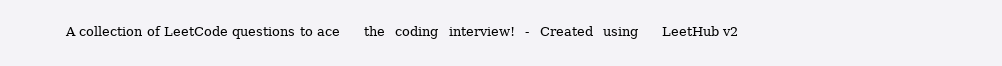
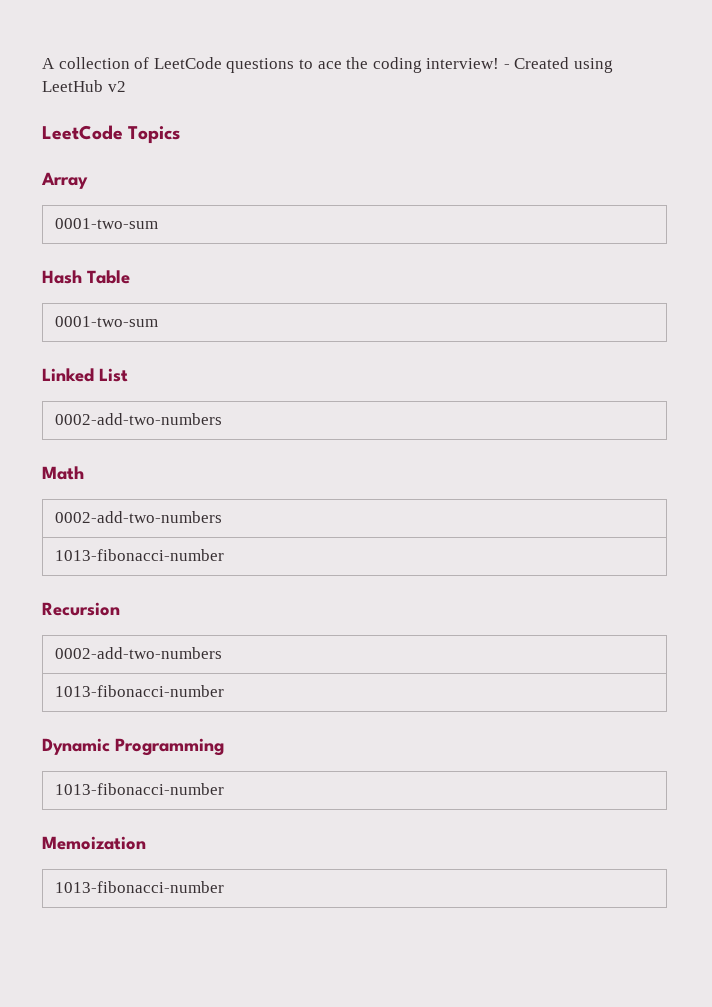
+ LeetCode Topics
+ Array
+ 0001-two-sum
+ Hash Table
+ 0001-two-sum
+ Linked List
+ 0002-add-two-numbers
+ Math
+ 0002-add-two-numbers
+ 1013-fibonacci-number
+ Recursion
+ 0002-add-two-numbers
+ 1013-fibonacci-number
+ Dynamic Programming
+ 1013-fibonacci-number
+ Memoization
+ 1013-fibonacci-number

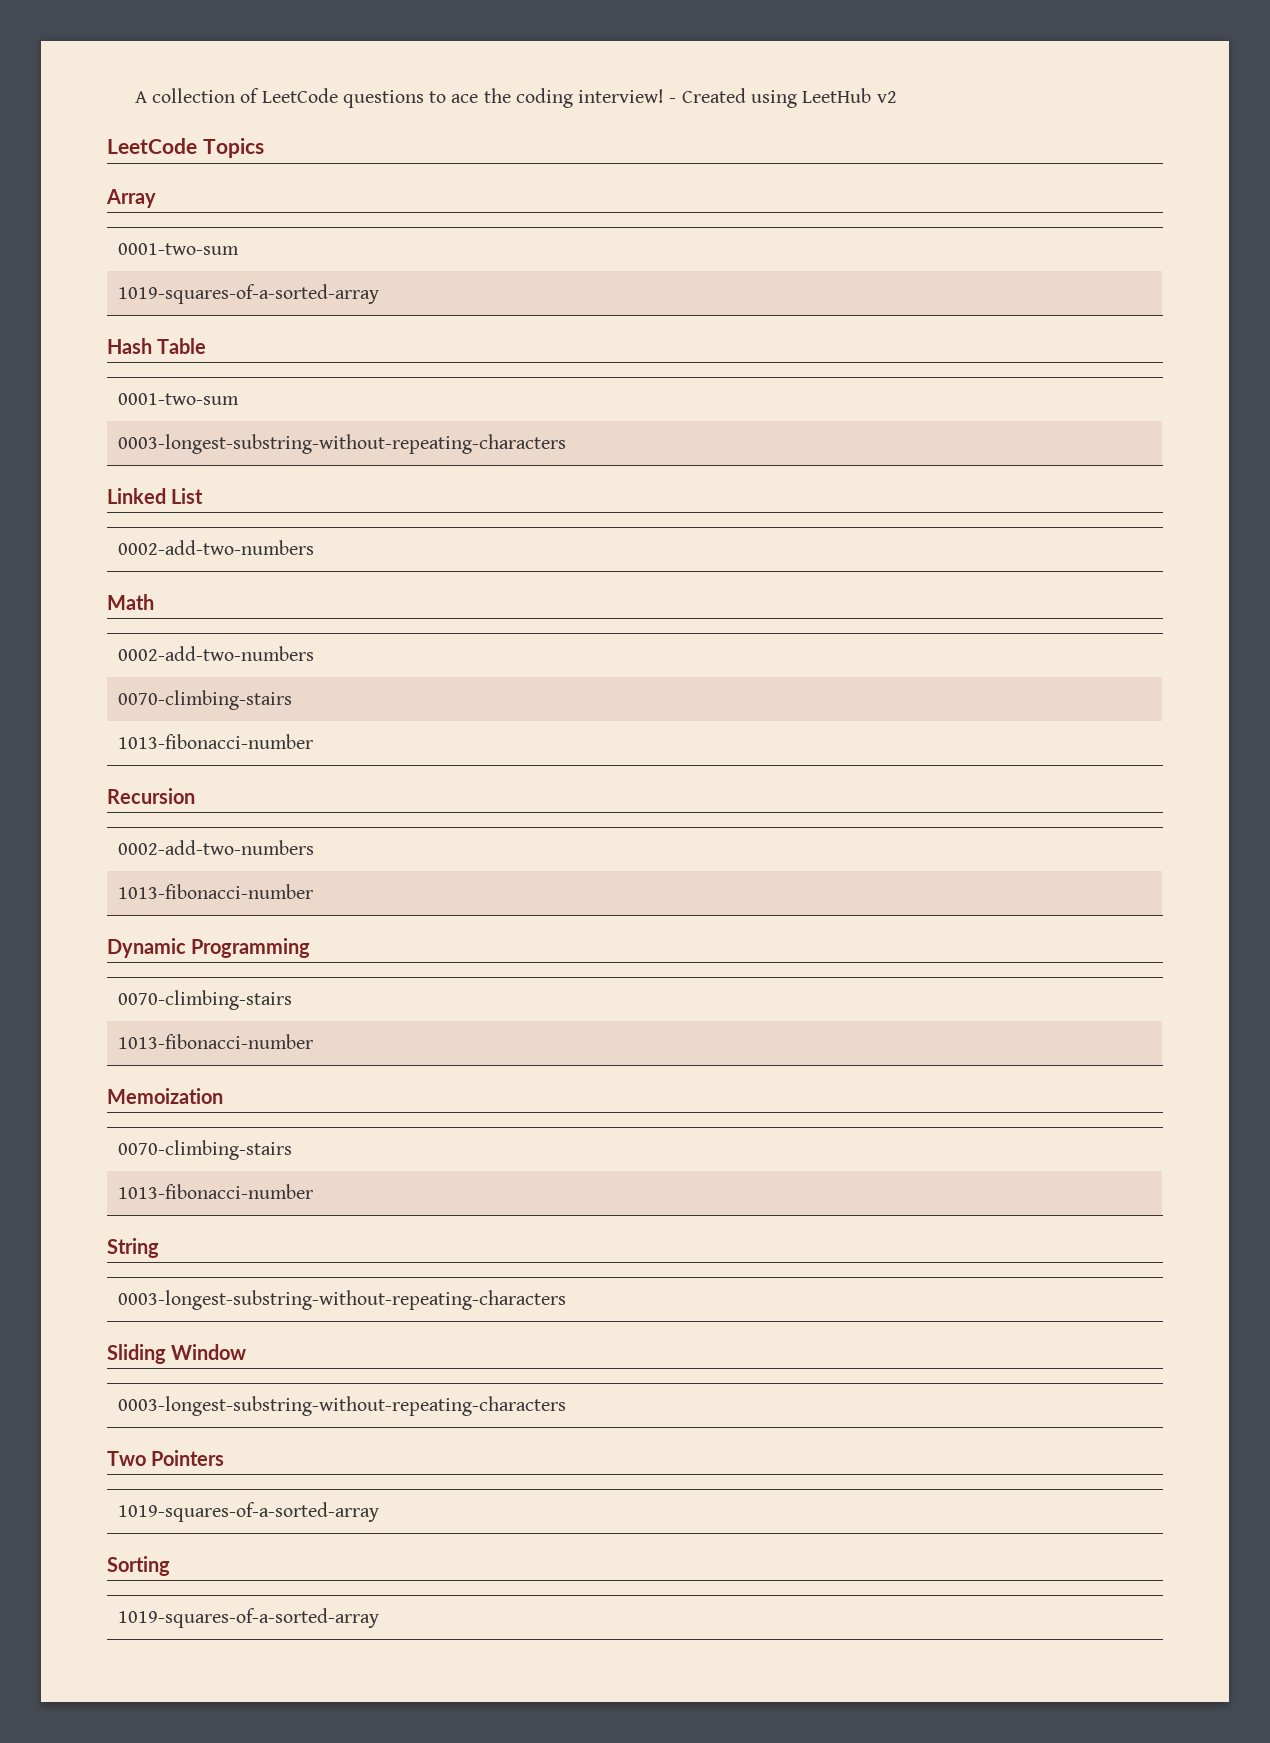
  Array
  0001-two-sum
+ 1019-squares-of-a-sorted-array
  Hash Table
  0001-two-sum
+ 0003-longest-substring-without-repeating-characters
  Math
  0002-add-two-numbers
+ 0070-climbing-stairs
  Dynamic Programming
+ 0070-climbing-stairs
  Memoization
+ 0070-climbing-stairs
  1013-fibonacci-number
+ String
+ 0003-longest-substring-without-repeating-characters
+ Sliding Window
+ 0003-longest-substring-without-repeating-characters
+ Two Pointers
+ 1019-squares-of-a-sorted-array
+ Sorting
+ 1019-squares-of-a-sorted-array

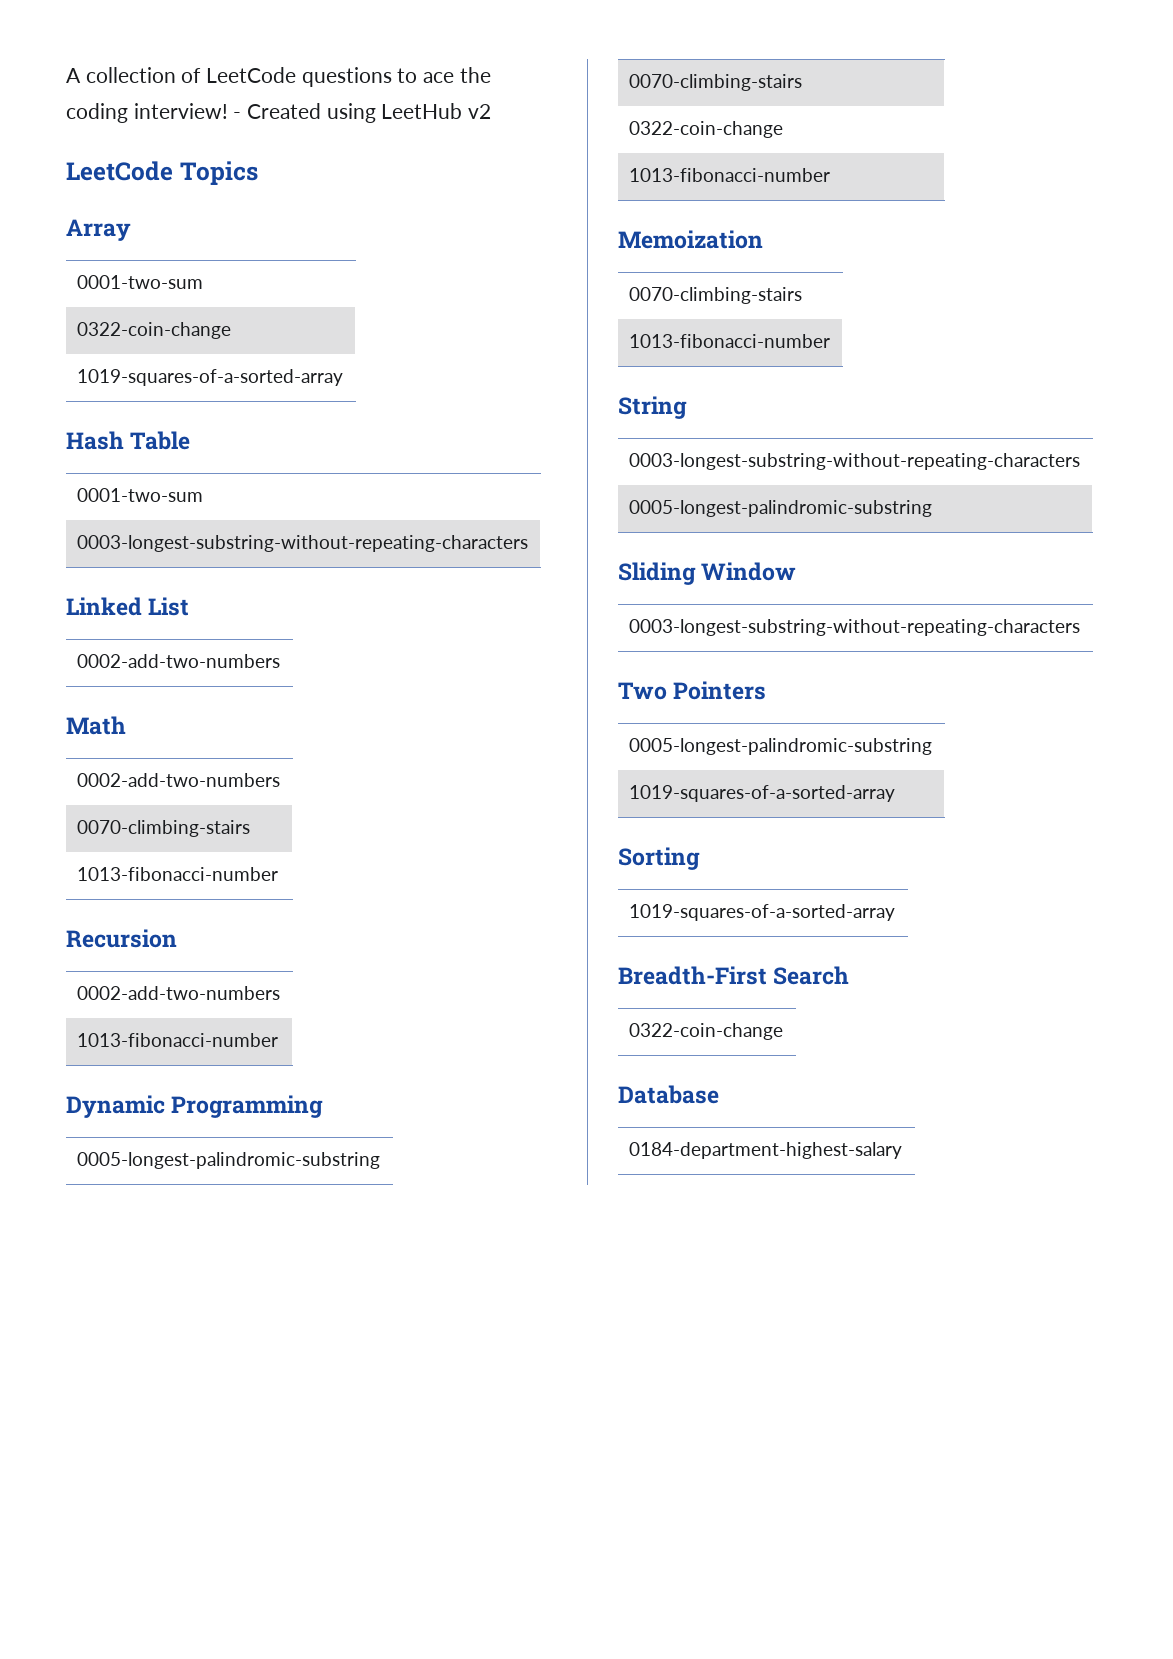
  Array
  0001-two-sum
+ 0322-coin-change
  Dynamic Programming
+ 0005-longest-palindromic-substring
  0070-climbing-stairs
+ 0322-coin-change
  String
  0003-longest-substring-without-repeating-characters
+ 0005-longest-palindromic-substring
  Two Pointers
+ 0005-longest-palindromic-substring
+ Breadth-First Search
+ 0322-coin-change
+ Database
+ 0184-department-highest-salary

